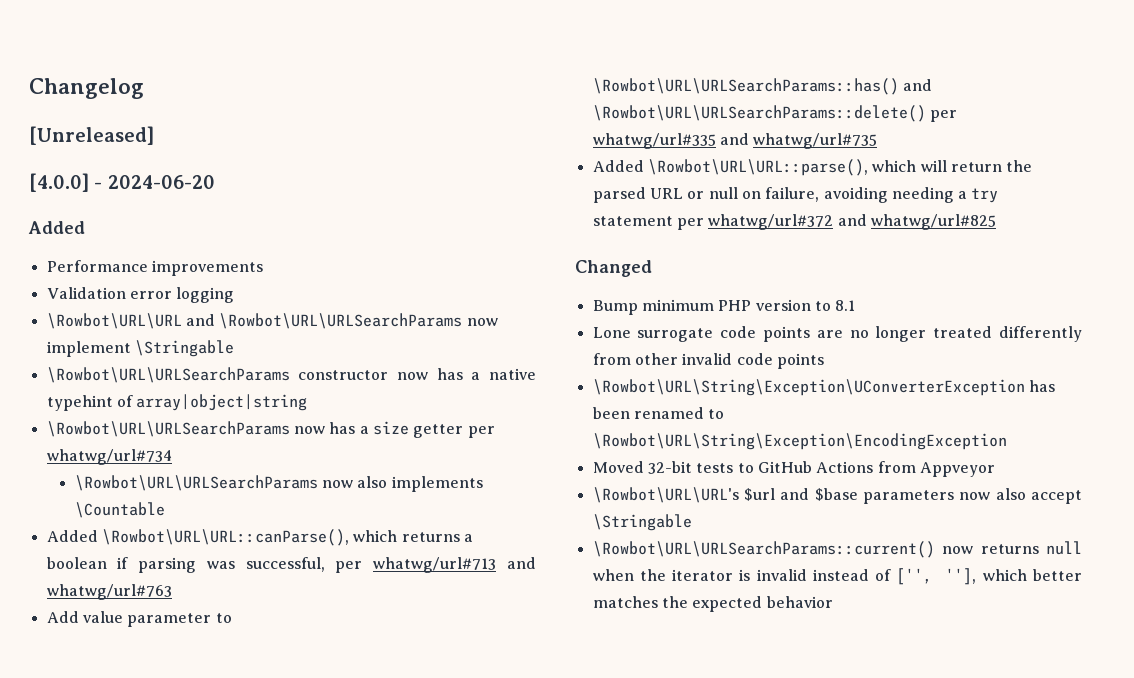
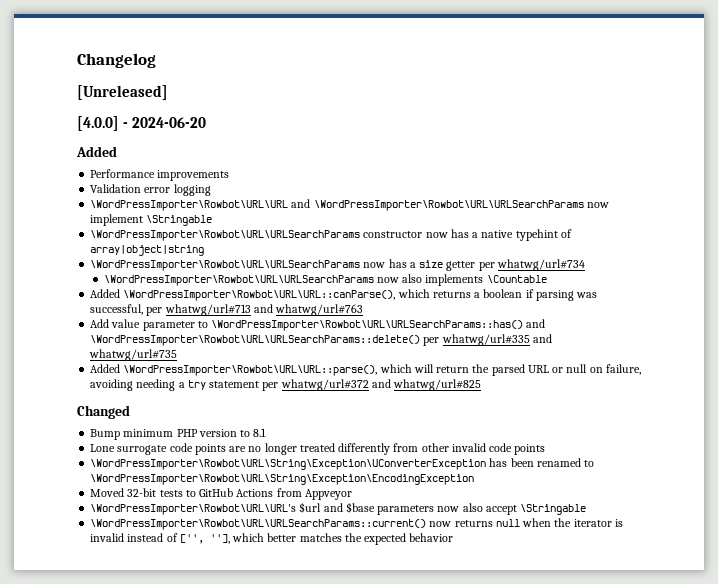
- \Rowbot\URL\URL and \Rowbot\URL\URLSearchParams now implement \Stringable
+ \WordPressImporter\Rowbot\URL\URL and \WordPressImporter\Rowbot\URL\URLSearchParams now implement \Stringable
- \Rowbot\URL\URLSearchParams constructor now has a native typehint of array|object|string
+ \WordPressImporter\Rowbot\URL\URLSearchParams constructor now has a native typehint of array|object|string
- \Rowbot\URL\URLSearchParams now has a size getter per whatwg/url#734
+ \WordPressImporter\Rowbot\URL\URLSearchParams now has a size getter per whatwg/url#734
- \Rowbot\URL\URLSearchParams now also implements \Countable
+ \WordPressImporter\Rowbot\URL\URLSearchParams now also implements \Countable
- Added \Rowbot\URL\URL::canParse(), which returns a boolean if parsing was successful, per whatwg/url#713 and whatwg/url#763
+ Added \WordPressImporter\Rowbot\URL\URL::canParse(), which returns a boolean if parsing was successful, per whatwg/url#713 and whatwg/url#763
- Add value parameter to \Rowbot\URL\URLSearchParams::has() and \Rowbot\URL\URLSearchParams::delete() per whatwg/url#335 and whatwg/url#735
+ Add value parameter to \WordPressImporter\Rowbot\URL\URLSearchParams::has() and \WordPressImporter\Rowbot\URL\URLSearchParams::delete() per whatwg/url#335 and whatwg/url#735
- Added \Rowbot\URL\URL::parse(), which will return the parsed URL or null on failure, avoiding needing a try statement per whatwg/url#372 and whatwg/url#825
+ Added \WordPressImporter\Rowbot\URL\URL::parse(), which will return the parsed URL or null on failure, avoiding needing a try statement per whatwg/url#372 and whatwg/url#825
- \Rowbot\URL\String\Exception\UConverterException has been renamed to \Rowbot\URL\String\Exception\EncodingException
+ \WordPressImporter\Rowbot\URL\String\Exception\UConverterException has been renamed to \WordPressImporter\Rowbot\URL\String\Exception\EncodingException
- \Rowbot\URL\URL's $url and $base parameters now also accept \Stringable
+ \WordPressImporter\Rowbot\URL\URL's $url and $base parameters now also accept \Stringable
- \Rowbot\URL\URLSearchParams::current() now returns null when the iterator is invalid instead of ['', ''], which better matches the expected behavior
+ \WordPressImporter\Rowbot\URL\URLSearchParams::current() now returns null when the iterator is invalid instead of ['', ''], which better matches the expected behavior

